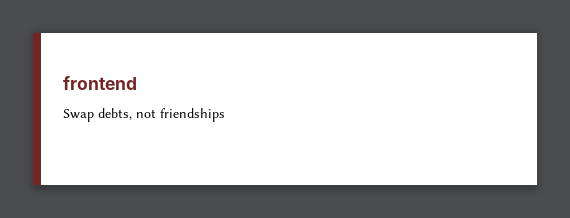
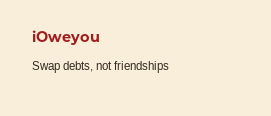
- frontend
+ iOweyou

